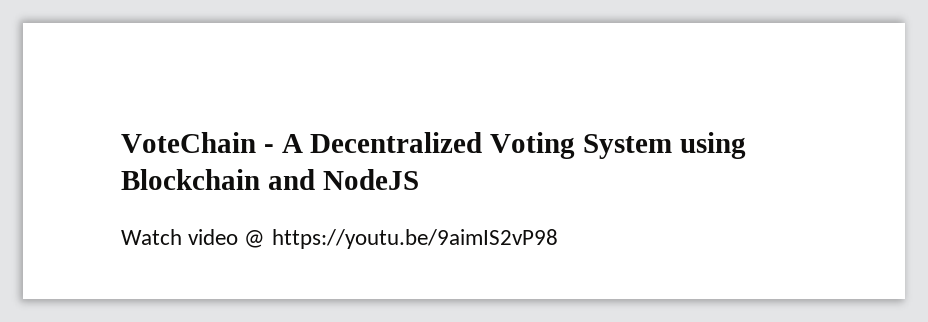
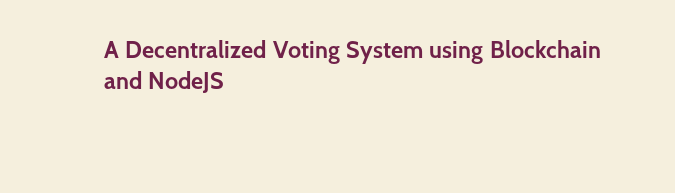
- VoteChain - A Decentralized Voting System using Blockchain and NodeJS
+ A Decentralized Voting System using Blockchain and NodeJS
- Watch video @ https://youtu.be/9aimIS2vP98

